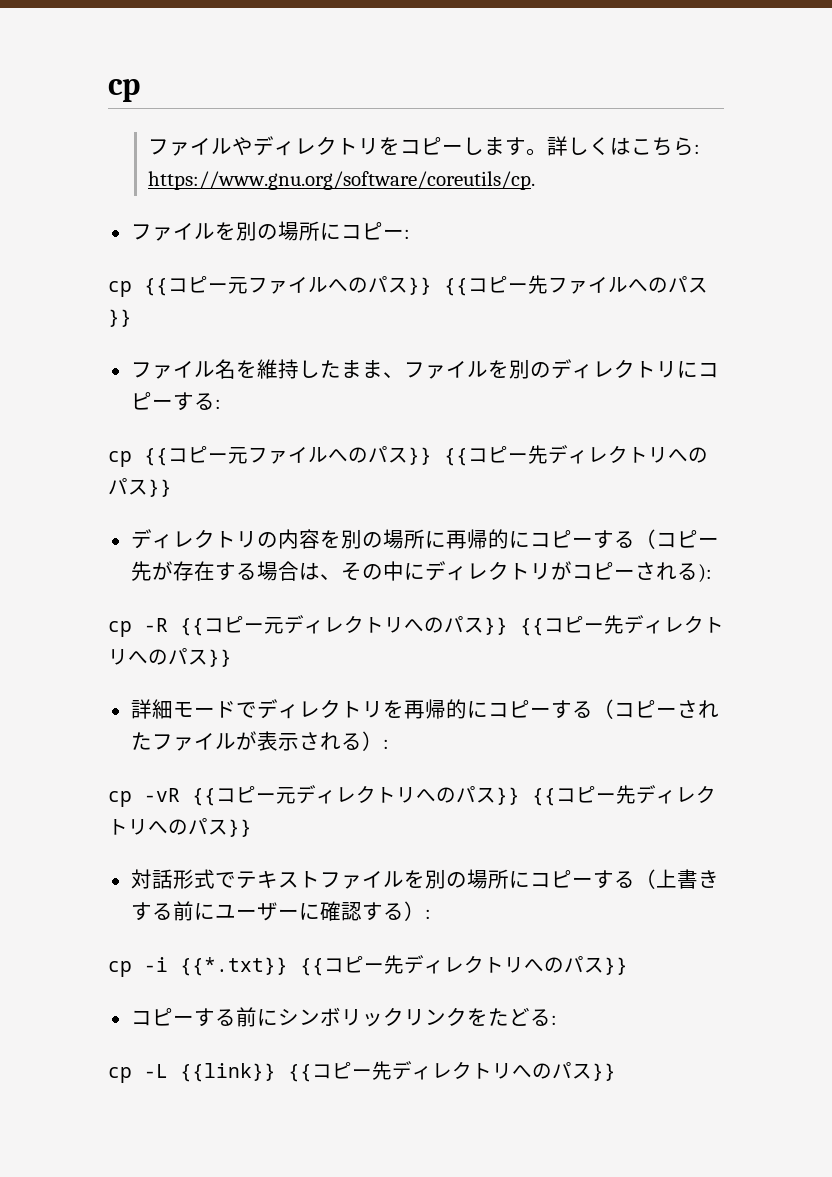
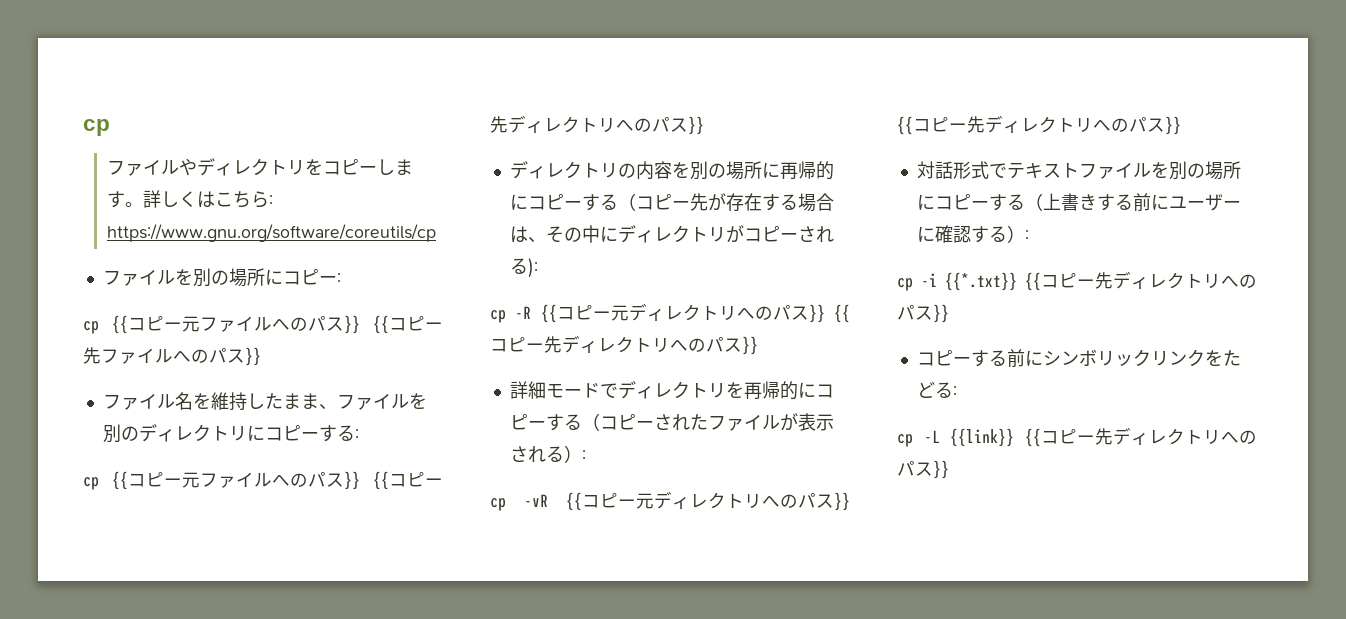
- 詳しくはこちら: https://www.gnu.org/software/coreutils/cp.
+ 詳しくはこちら: https://www.gnu.org/software/coreutils/cp

